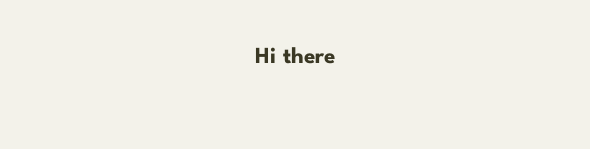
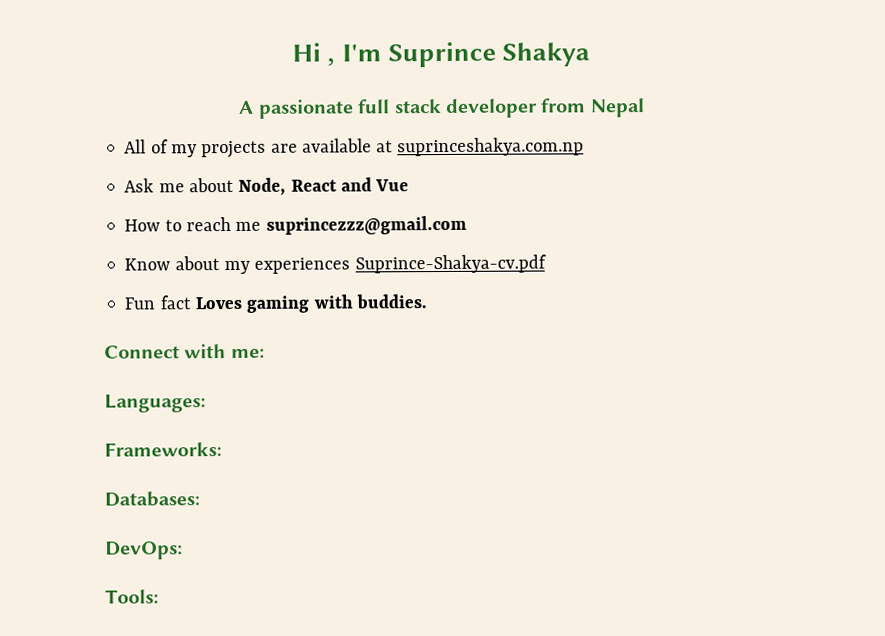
- Hi there
+ Hi , I'm Suprince Shakya
+ A passionate full stack developer from Nepal
+ All of my projects are available at suprinceshakya.com.np
+ Ask me about Node, React and Vue
+ How to reach me suprincezzz@gmail.com
+ Know about my experiences Suprince-Shakya-cv.pdf
+ Fun fact Loves gaming with buddies.
+ Connect with me:
+ Languages:
+ Frameworks:
+ Databases:
+ DevOps:
+ Tools:

